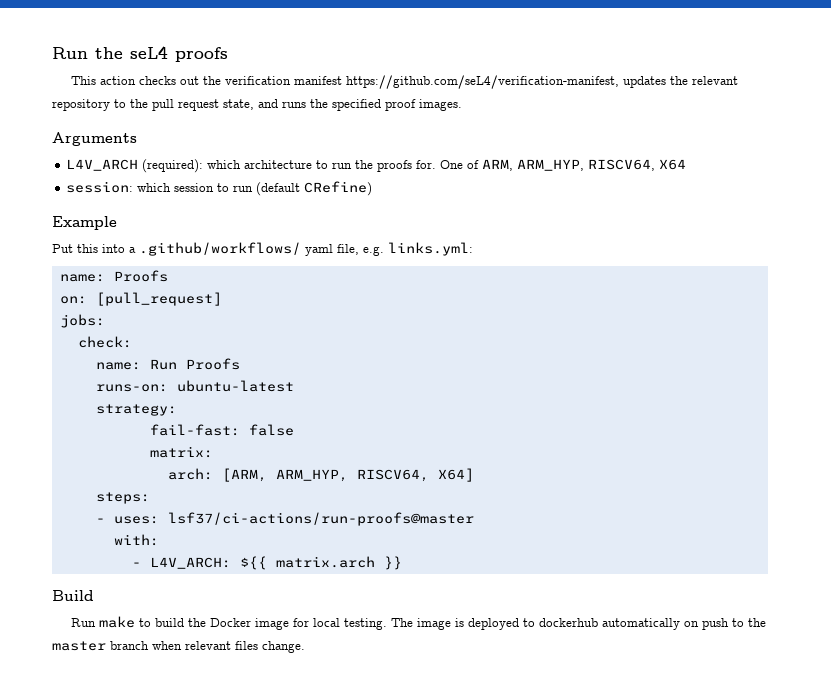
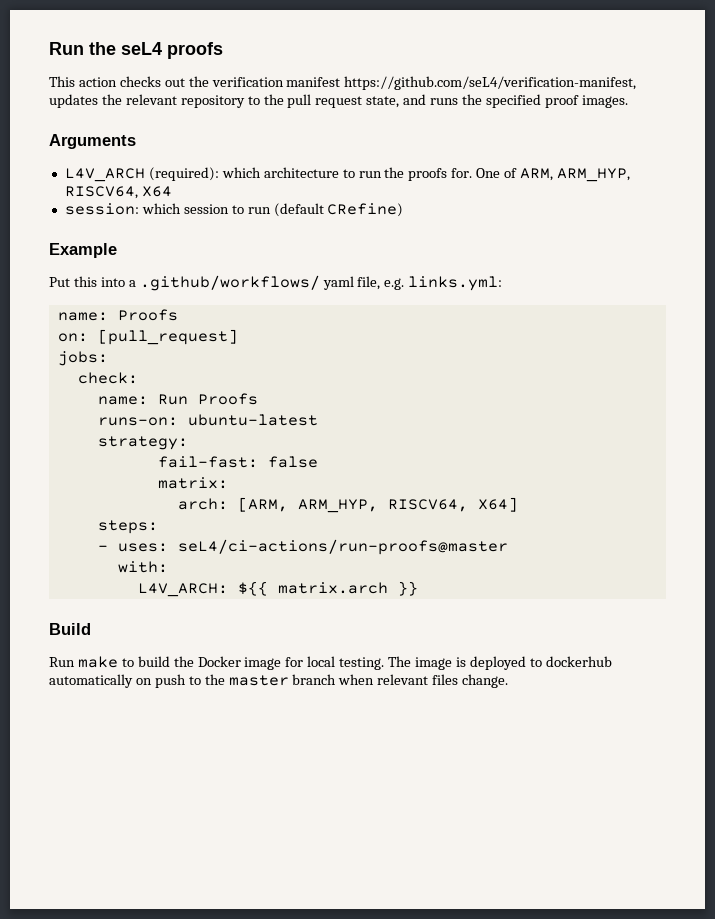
- - uses: lsf37/ci-actions/run-proofs@master
+ - uses: seL4/ci-actions/run-proofs@master
- - L4V_ARCH: ${{ matrix.arch }}
+ L4V_ARCH: ${{ matrix.arch }}

